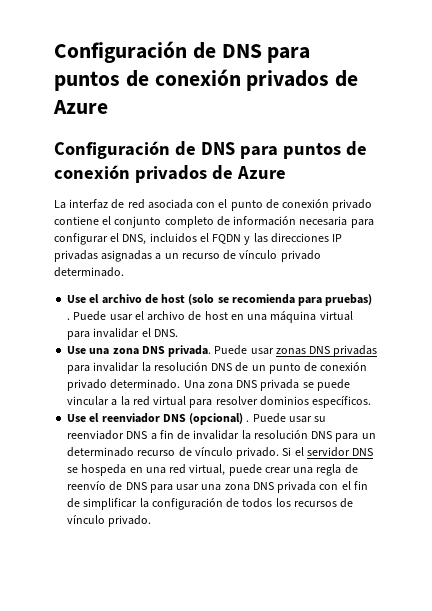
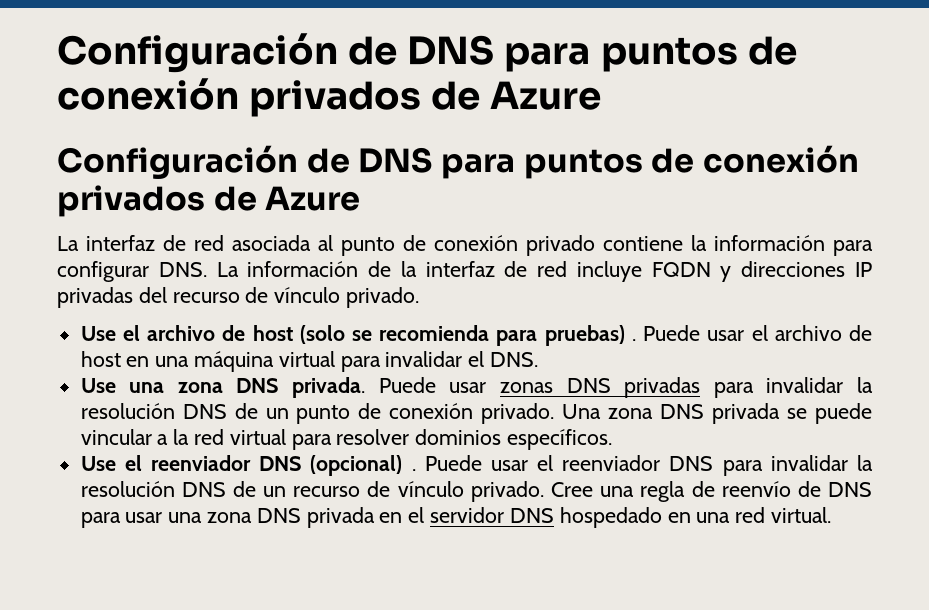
- La interfaz de red asociada con el punto de conexión privado contiene el conjunto completo de información necesaria para configurar el DNS, incluidos el FQDN y las direcciones IP privadas asignadas a un recurso de vínculo privado determinado.
+ La interfaz de red asociada al punto de conexión privado contiene la información para configurar DNS. La información de la interfaz de red incluye FQDN y direcciones IP privadas del recurso de vínculo privado.
- Puede usar zonas DNS privadas para invalidar la resolución DNS de un punto de conexión privado determinado.
+ Puede usar zonas DNS privadas para invalidar la resolución DNS de un punto de conexión privado.
- Puede usar su reenviador DNS a fin de invalidar la resolución DNS para un determinado recurso de vínculo privado. Si el servidor DNS se hospeda en una red virtual, puede crear una regla de reenvío de DNS para usar una zona DNS privada con el fin de simplificar la configuración de todos los recursos de vínculo privado.
+ Puede usar el reenviador DNS para invalidar la resolución DNS de un recurso de vínculo privado. Cree una regla de reenvío de DNS para usar una zona DNS privada en el servidor DNS hospedado en una red virtual.

